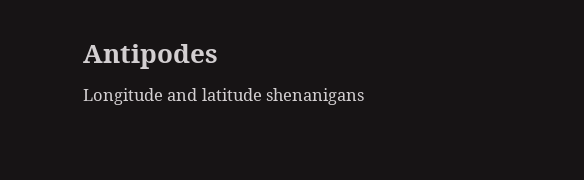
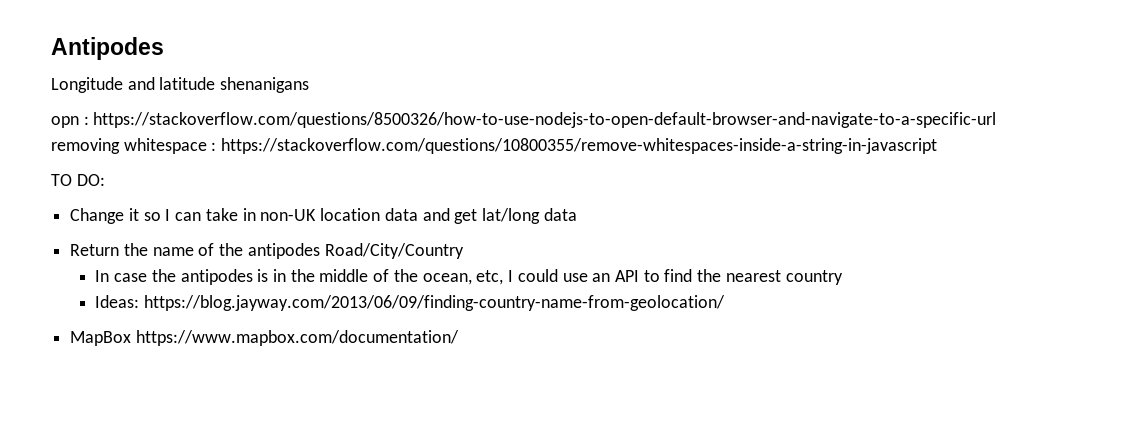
+ opn : https://stackoverflow.com/questions/8500326/how-to-use-nodejs-to-open-default-browser-and-navigate-to-a-specific-url removing whitespace : https://stackoverflow.com/questions/10800355/remove-whitespaces-inside-a-string-in-javascript
+ TO DO:
+ Change it so I can take in non-UK location data and get lat/long data
+ Return the name of the antipodes Road/City/Country
+ In case the antipodes is in the middle of the ocean, etc, I could use an API to find the nearest country
+ Ideas: https://blog.jayway.com/2013/06/09/finding-country-name-from-geolocation/
+ MapBox https://www.mapbox.com/documentation/

